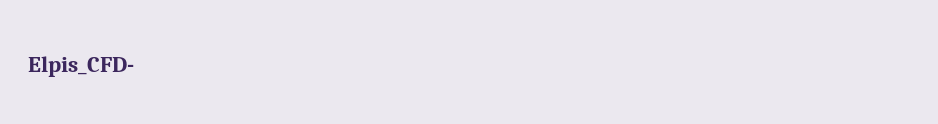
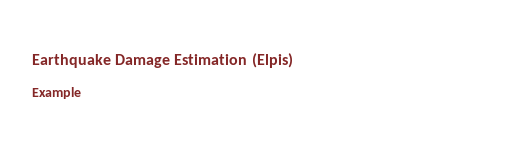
- Elpis_CFD-
+ Earthquake Damage Estimation (Elpis)
+ Example

